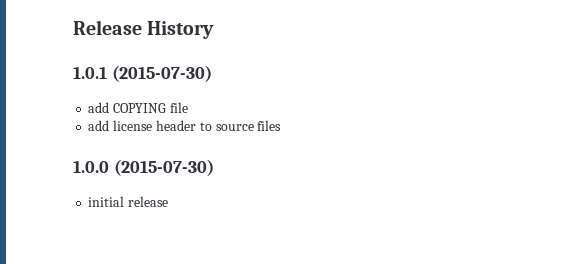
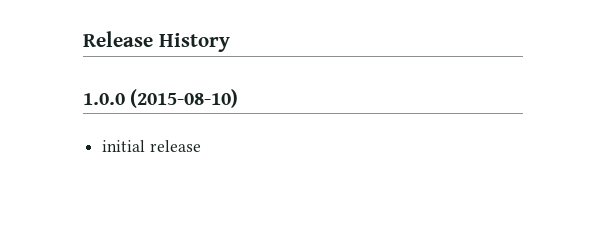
- 1.0.1 (2015-07-30)
- add COPYING file
- add license header to source files
- 1.0.0 (2015-07-30)
+ 1.0.0 (2015-08-10)

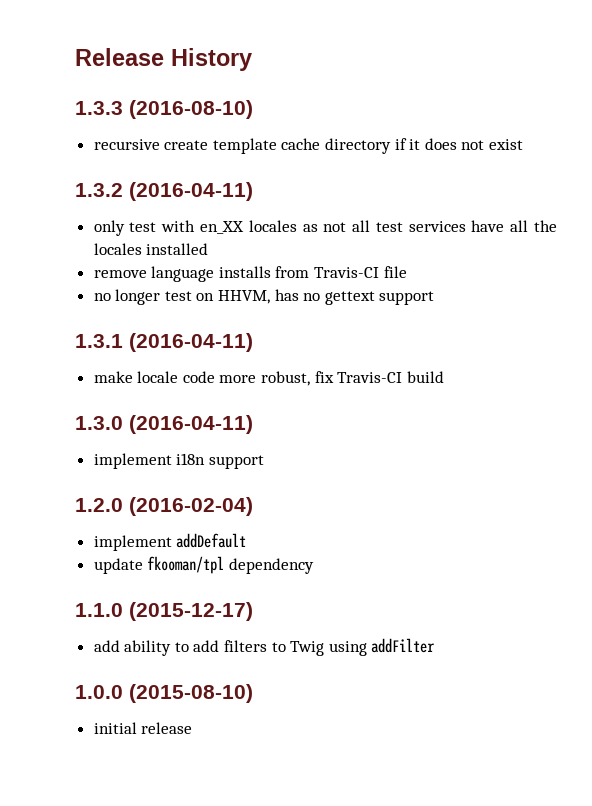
+ 1.3.3 (2016-08-10)
+ recursive create template cache directory if it does not exist
+ 1.3.2 (2016-04-11)
+ only test with en_XX locales as not all test services have all the locales installed
+ remove language installs from Travis-CI file
+ no longer test on HHVM, has no gettext support
+ 1.3.1 (2016-04-11)
+ make locale code more robust, fix Travis-CI build
+ 1.3.0 (2016-04-11)
+ implement i18n support
+ 1.2.0 (2016-02-04)
+ implement addDefault
+ update fkooman/tpl dependency
+ 1.1.0 (2015-12-17)
+ add ability to add filters to Twig using addFilter

